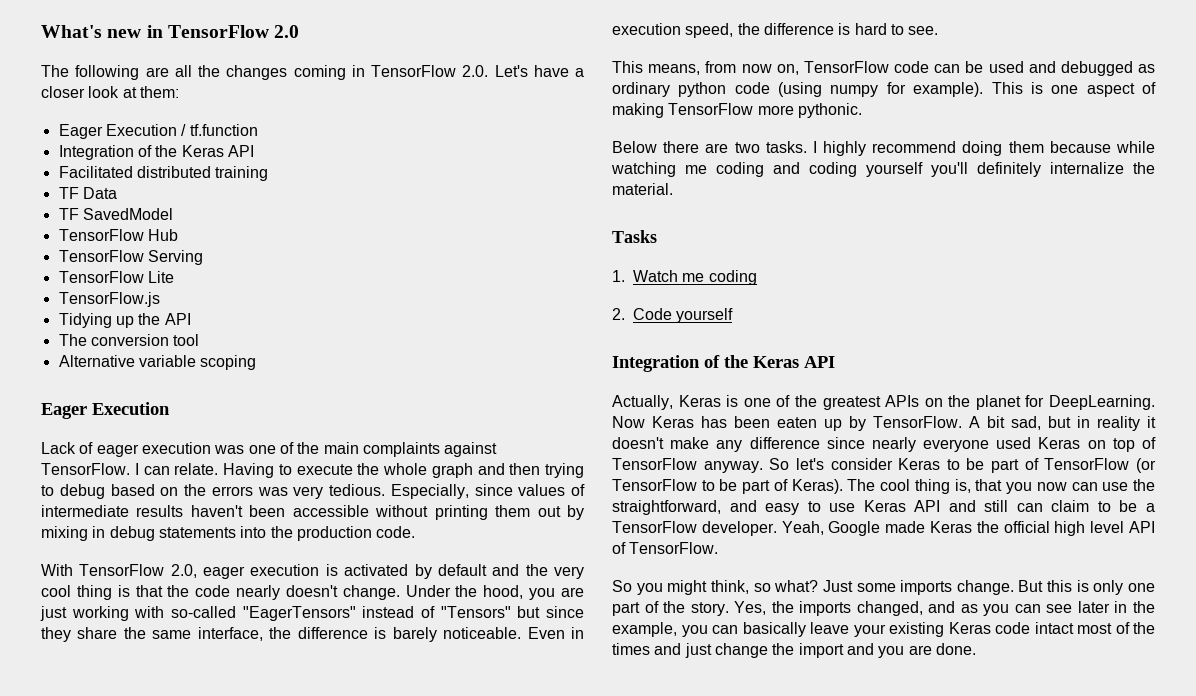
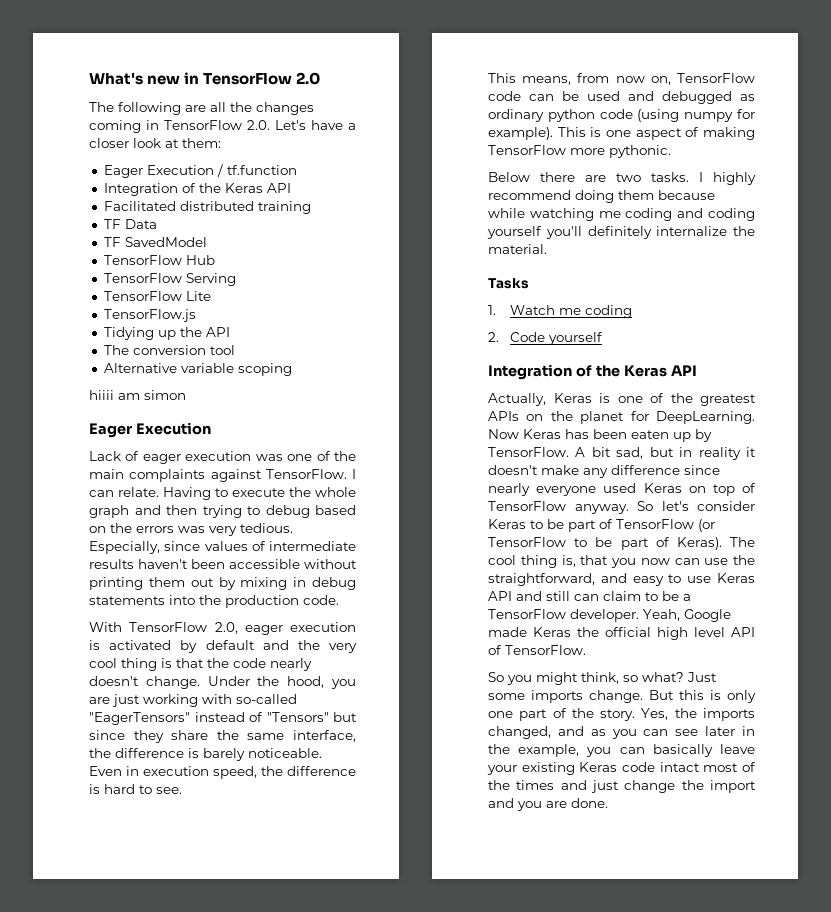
+ hiiii am simon

